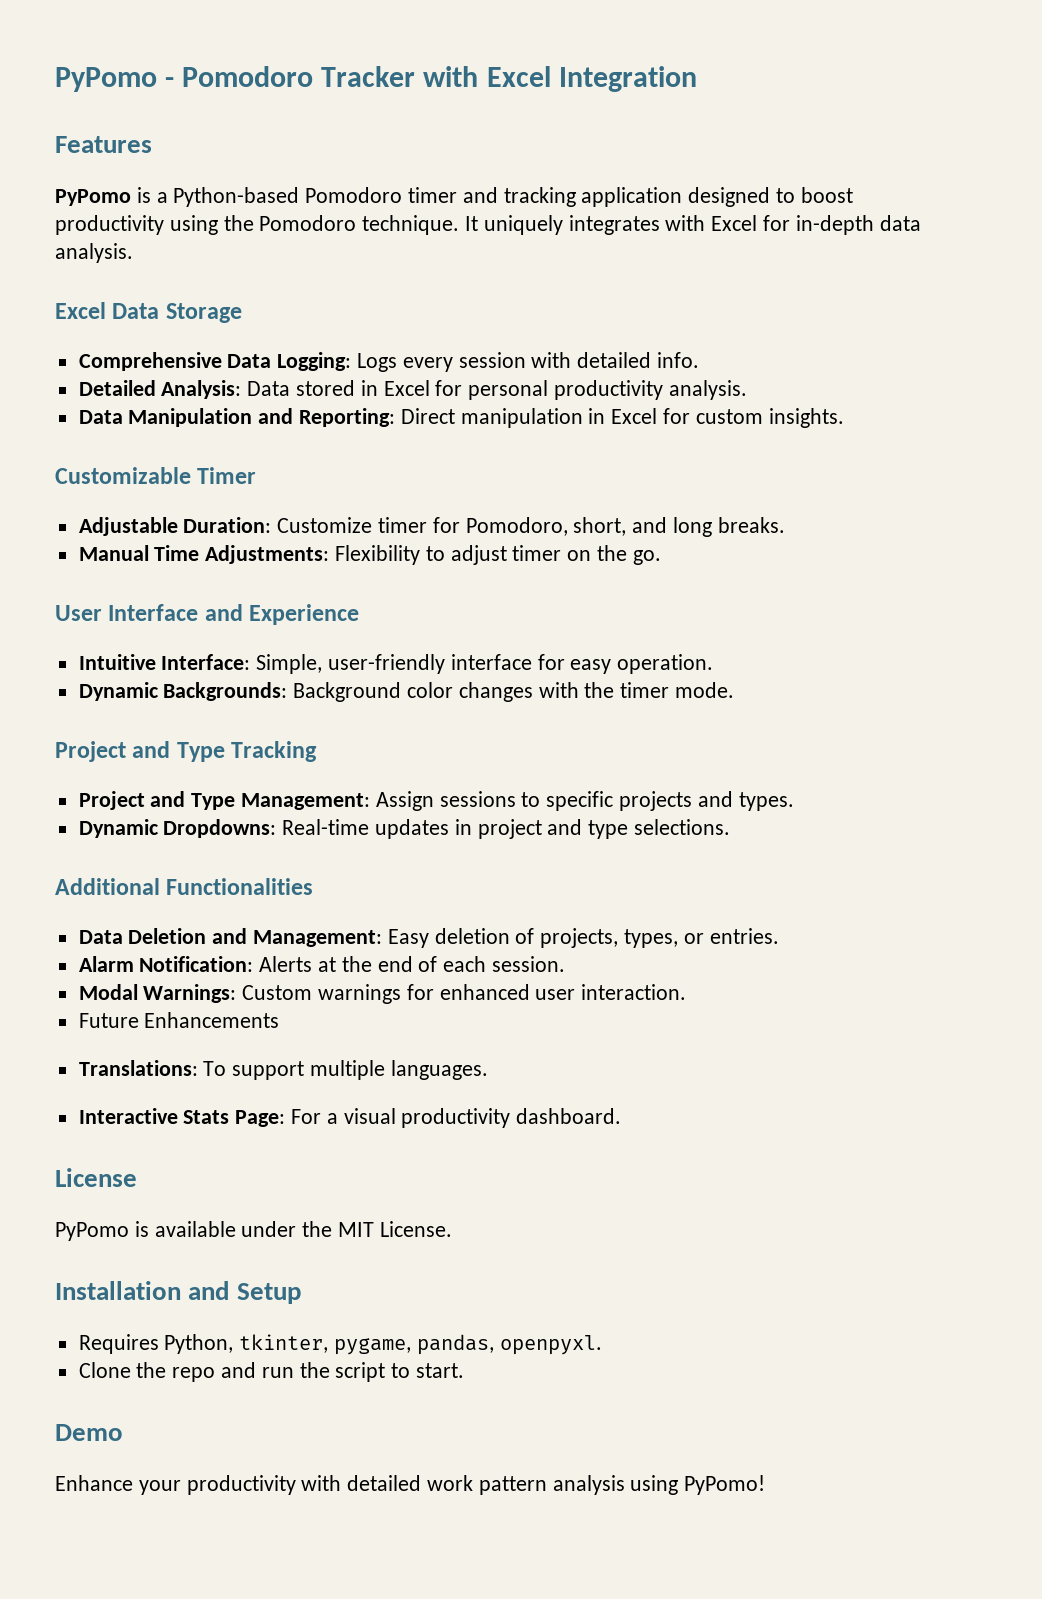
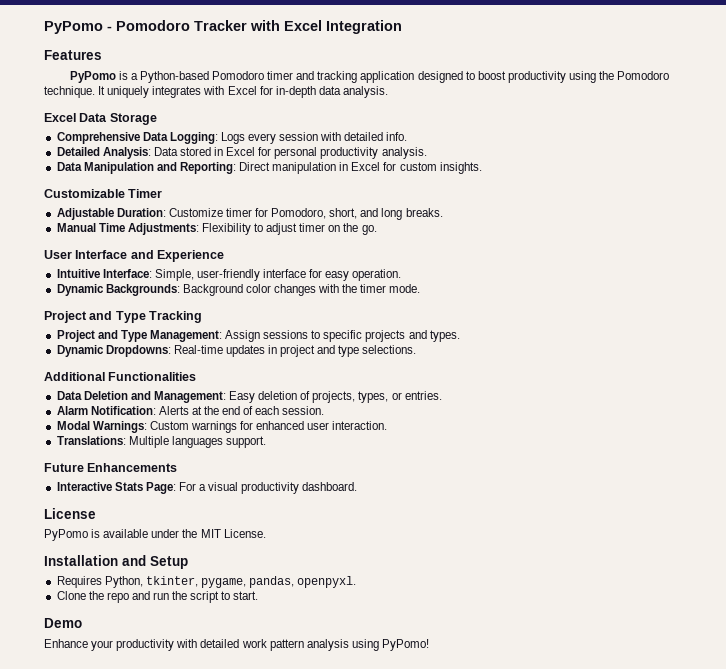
+ Translations: Multiple languages support.
  Future Enhancements
- Translations: To support multiple languages.

